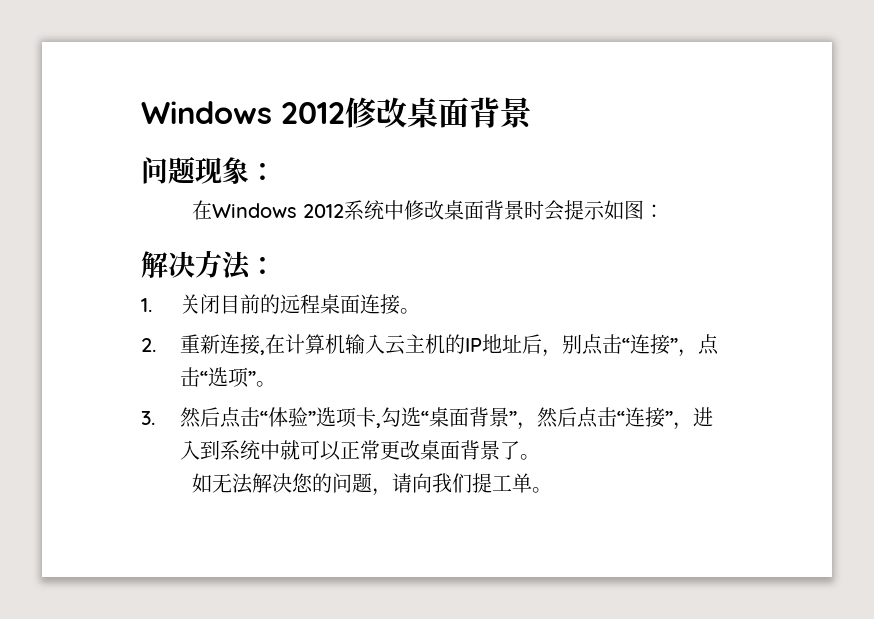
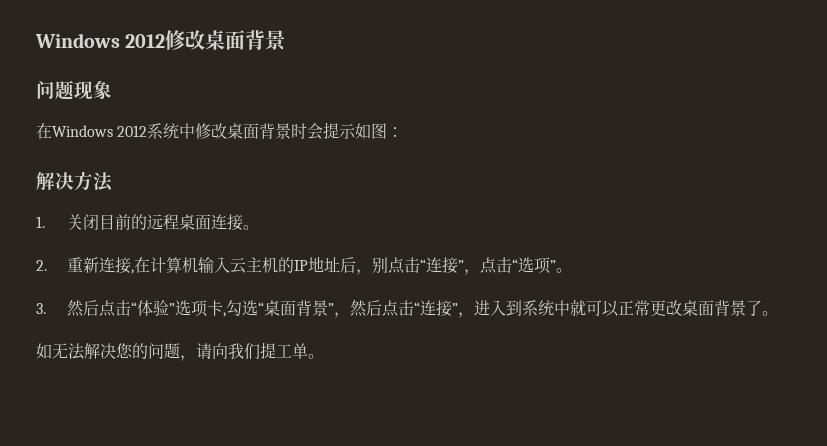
- 问题现象：
+ 问题现象
- 解决方法：
+ 解决方法

